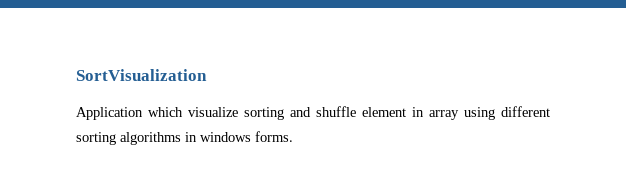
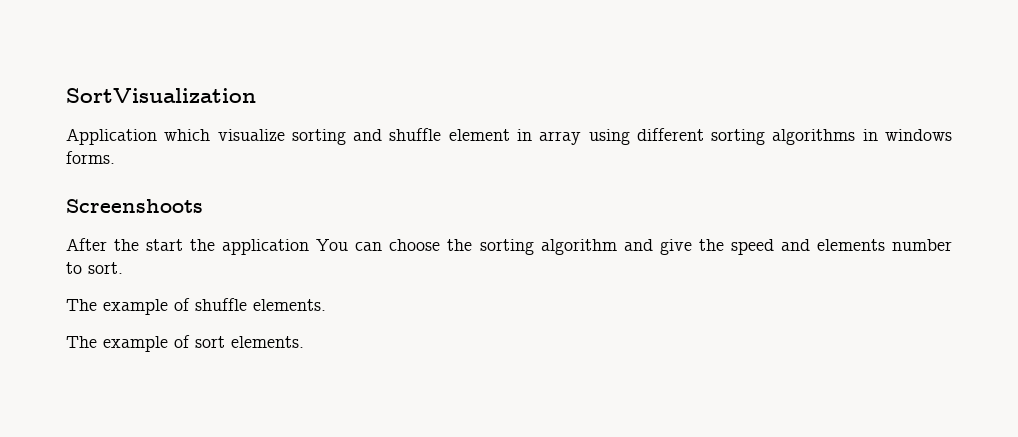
+ Screenshoots
+ After the start the application You can choose the sorting algorithm and give the speed and elements number to sort.
+ The example of shuffle elements.
+ The example of sort elements.

